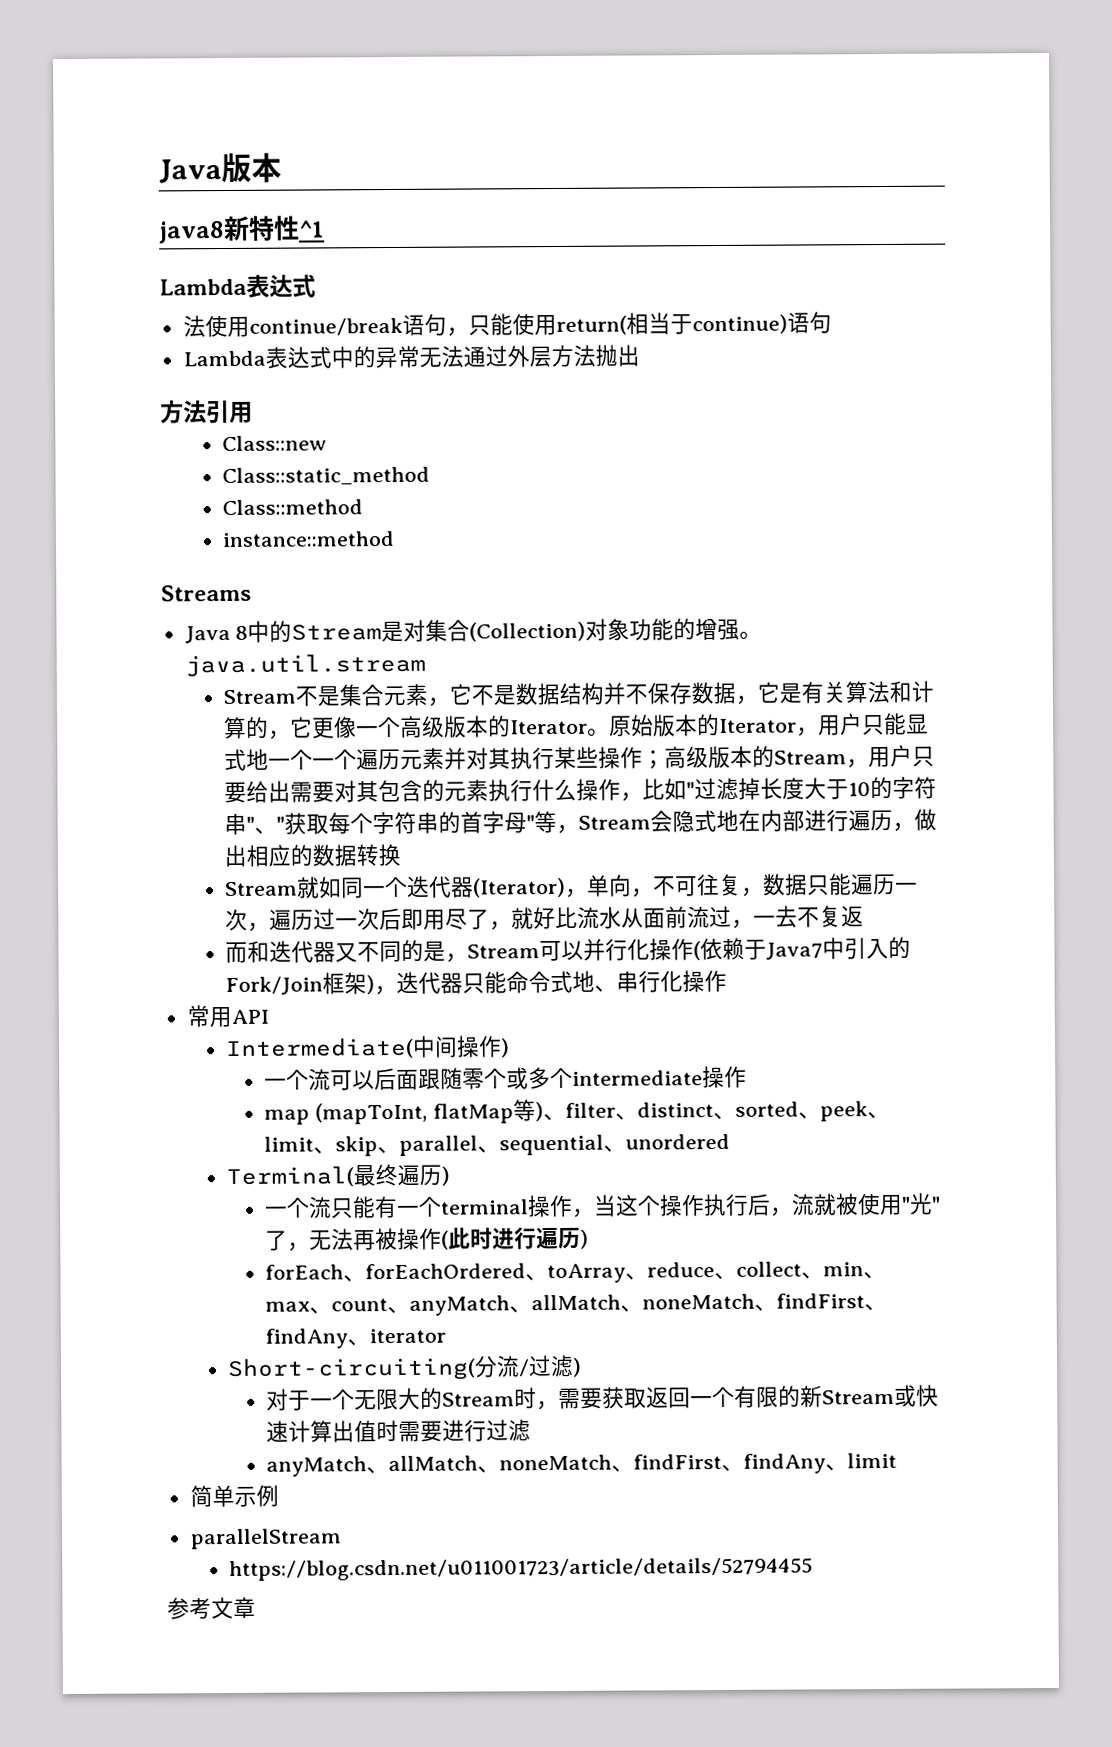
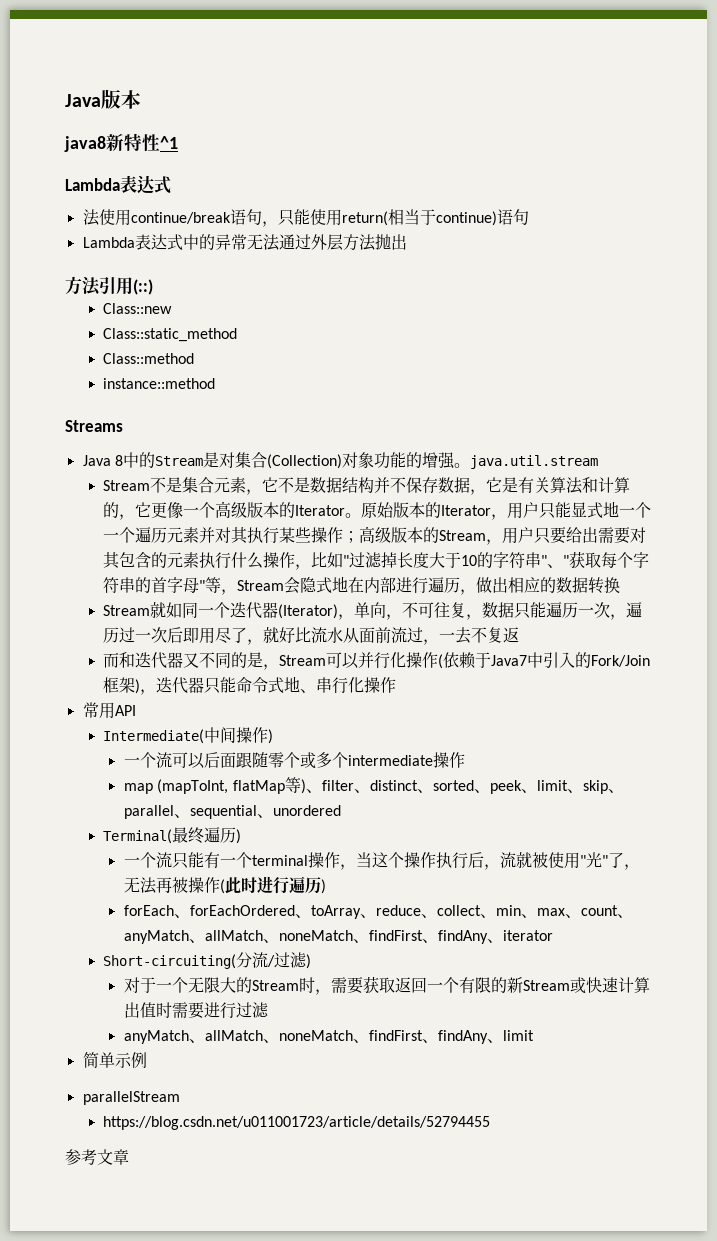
- 方法引用
+ 方法引用(::)

